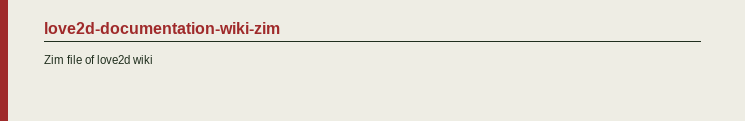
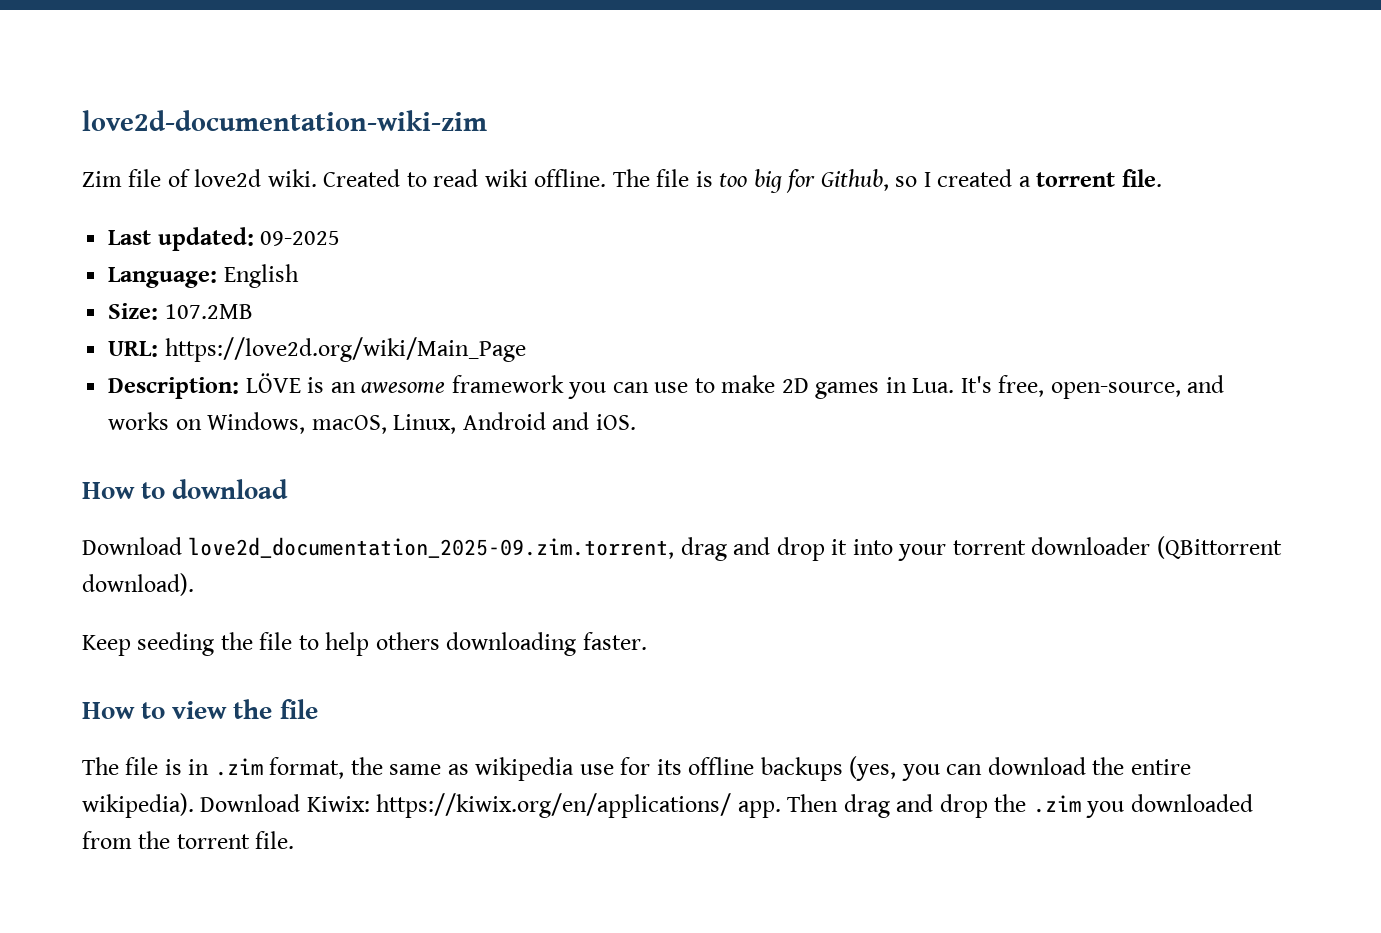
- Zim file of love2d wiki
+ Zim file of love2d wiki. Created to read wiki offline. The file is too big for Github, so I created a torrent file.
+ Last updated: 09-2025
+ Language: English
+ Size: 107.2MB
+ URL: https://love2d.org/wiki/Main_Page
+ Description: LÖVE is an awesome framework you can use to make 2D games in Lua. It's free, open-source, and works on Windows, macOS, Linux, Android and iOS.
+ How to download
+ Download love2d_documentation_2025-09.zim.torrent, drag and drop it into your torrent downloader (QBittorrent download).
+ Keep seeding the file to help others downloading faster.
+ How to view the file
+ The file is in .zim format, the same as wikipedia use for its offline backups (yes, you can download the entire wikipedia). Download Kiwix: https://kiwix.org/en/applications/ app. Then drag and drop the .zim you downloaded from the torrent file.

